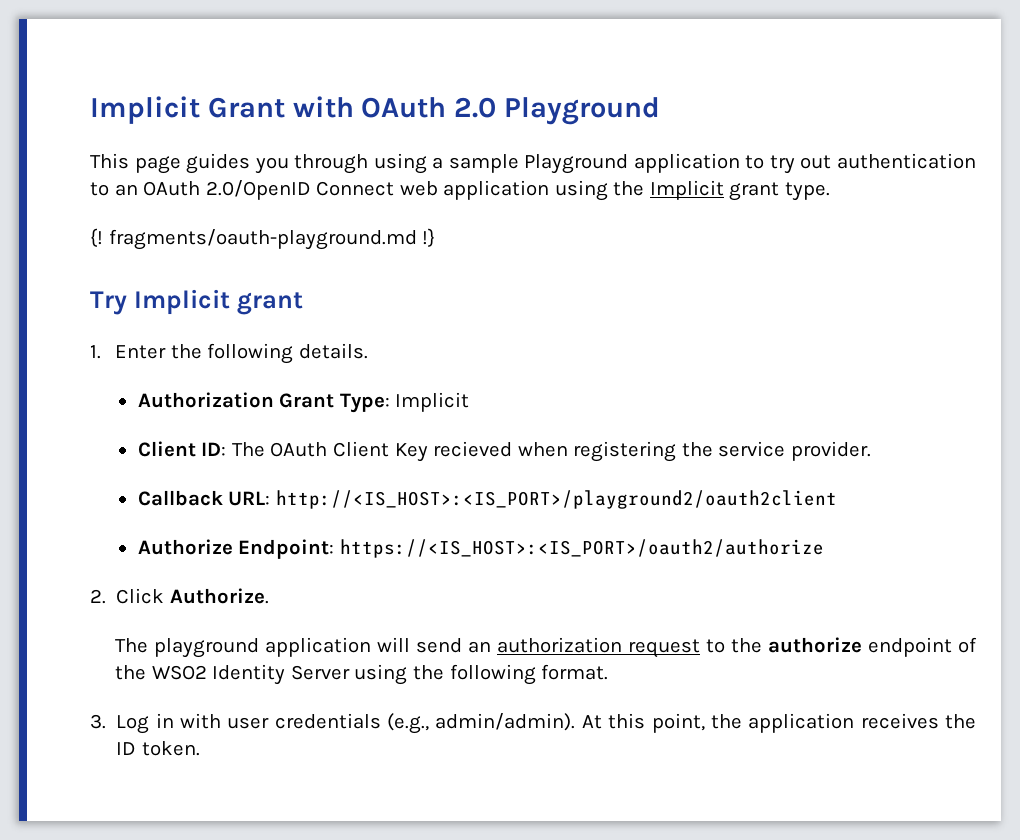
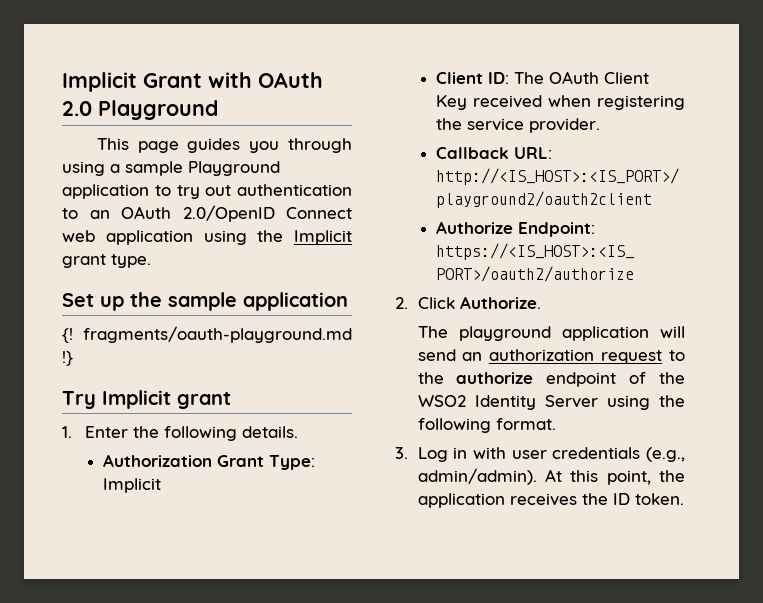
+ Set up the sample application
- Client ID: The OAuth Client Key recieved when registering the service provider.
+ Client ID: The OAuth Client Key received when registering the service provider.

